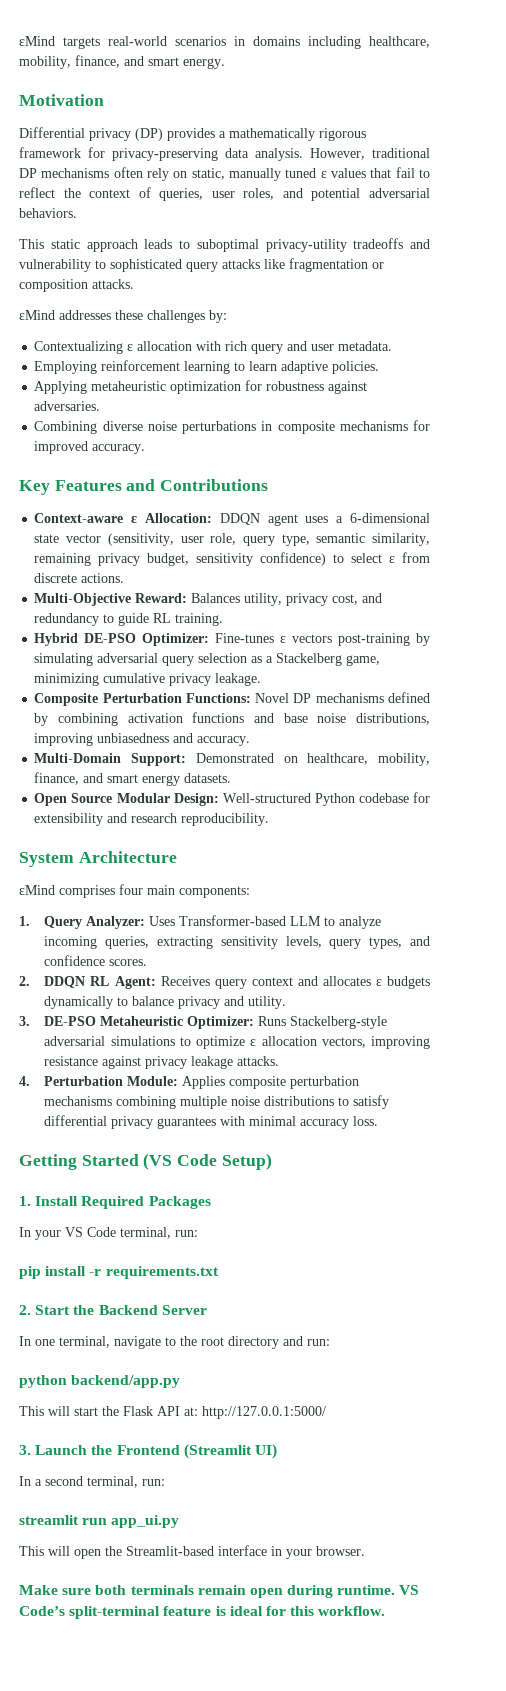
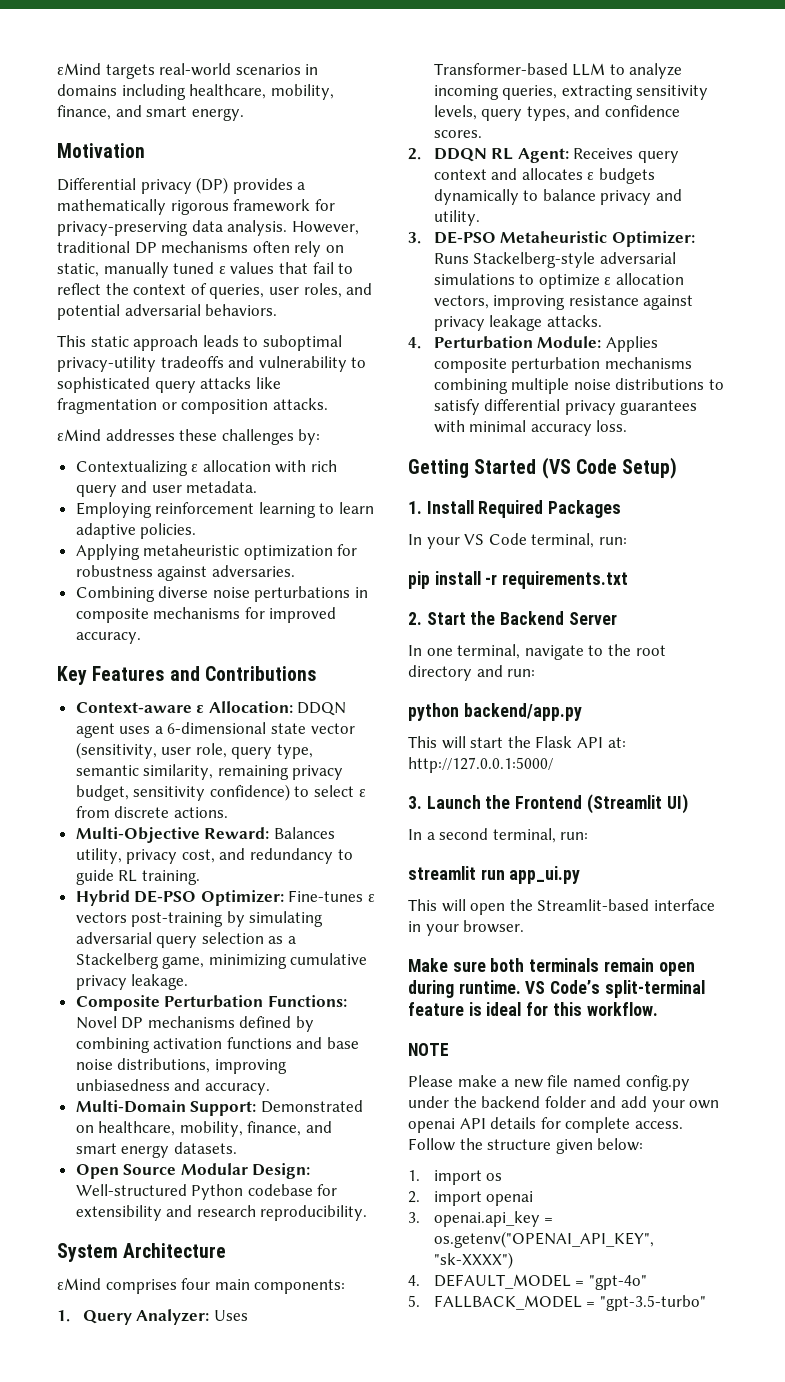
+ NOTE
+ Please make a new file named config.py under the backend folder and add your own openai API details for complete access. Follow the structure given below:
+ 1. import os
+ 2. import openai
+ 3. openai.api_key = os.getenv("OPENAI_API_KEY", "sk-XXXX")
+ 4. DEFAULT_MODEL = "gpt-4o"
+ 5. FALLBACK_MODEL = "gpt-3.5-turbo"

